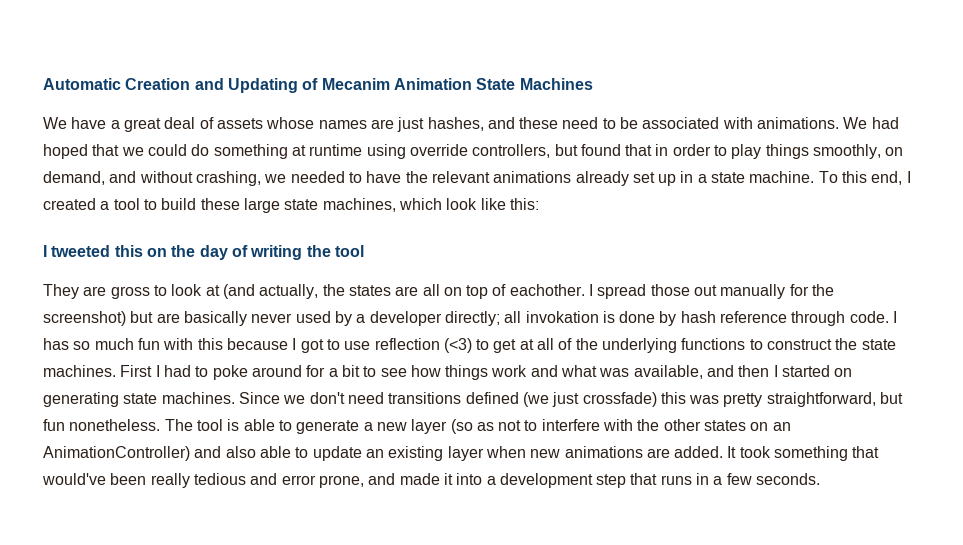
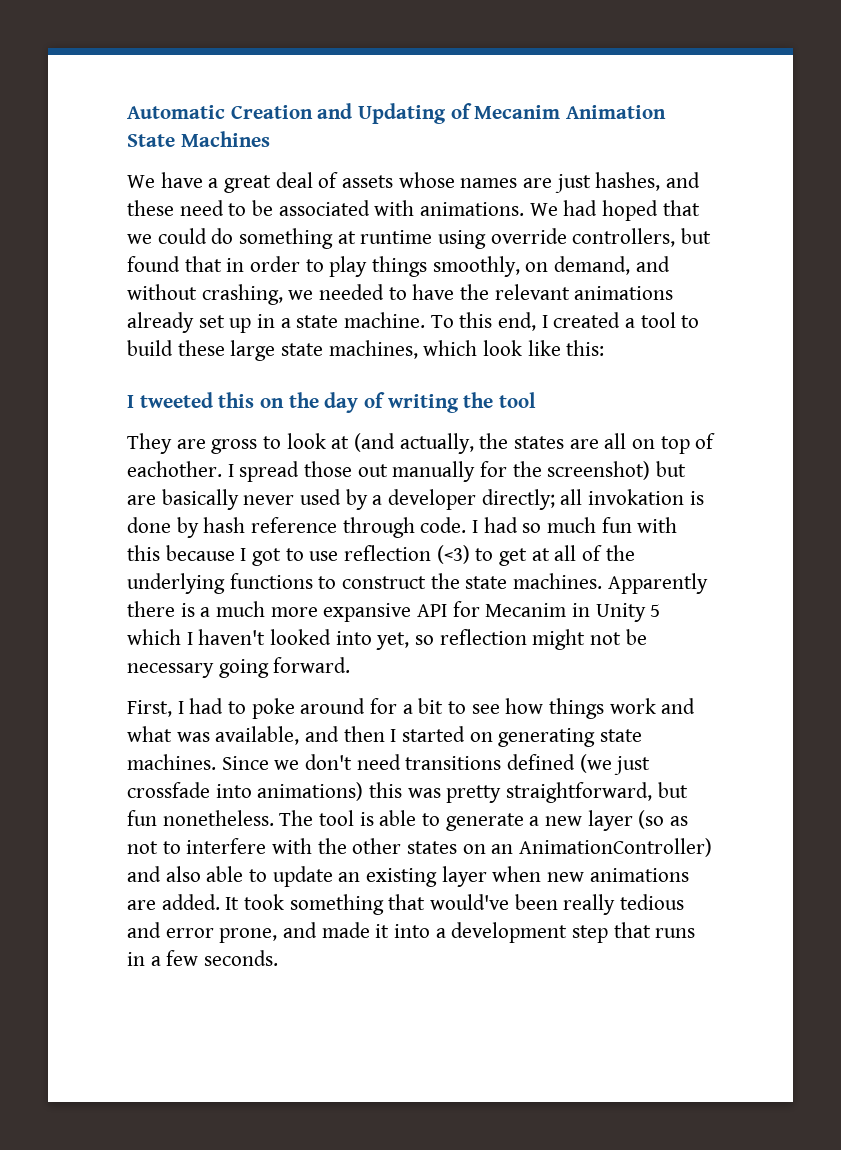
- I has so much fun with this because I got to use reflection (<3) to get at all of the underlying functions to construct the state machines.
+ I had so much fun with this because I got to use reflection (<3) to get at all of the underlying functions to construct the state machines.
- First I had to poke around for a bit to see how things work and what was available, and then I started on generating state machines.
+ Apparently there is a much more expansive API for Mecanim in Unity 5 which I haven't looked into yet, so reflection might not be necessary going forward.
+ First, I had to poke around for a bit to see how things work and what was available, and then I started on generating state machines.
- Since we don't need transitions defined (we just crossfade) this was pretty straightforward, but fun nonetheless.
+ Since we don't need transitions defined (we just crossfade into animations) this was pretty straightforward, but fun nonetheless.

